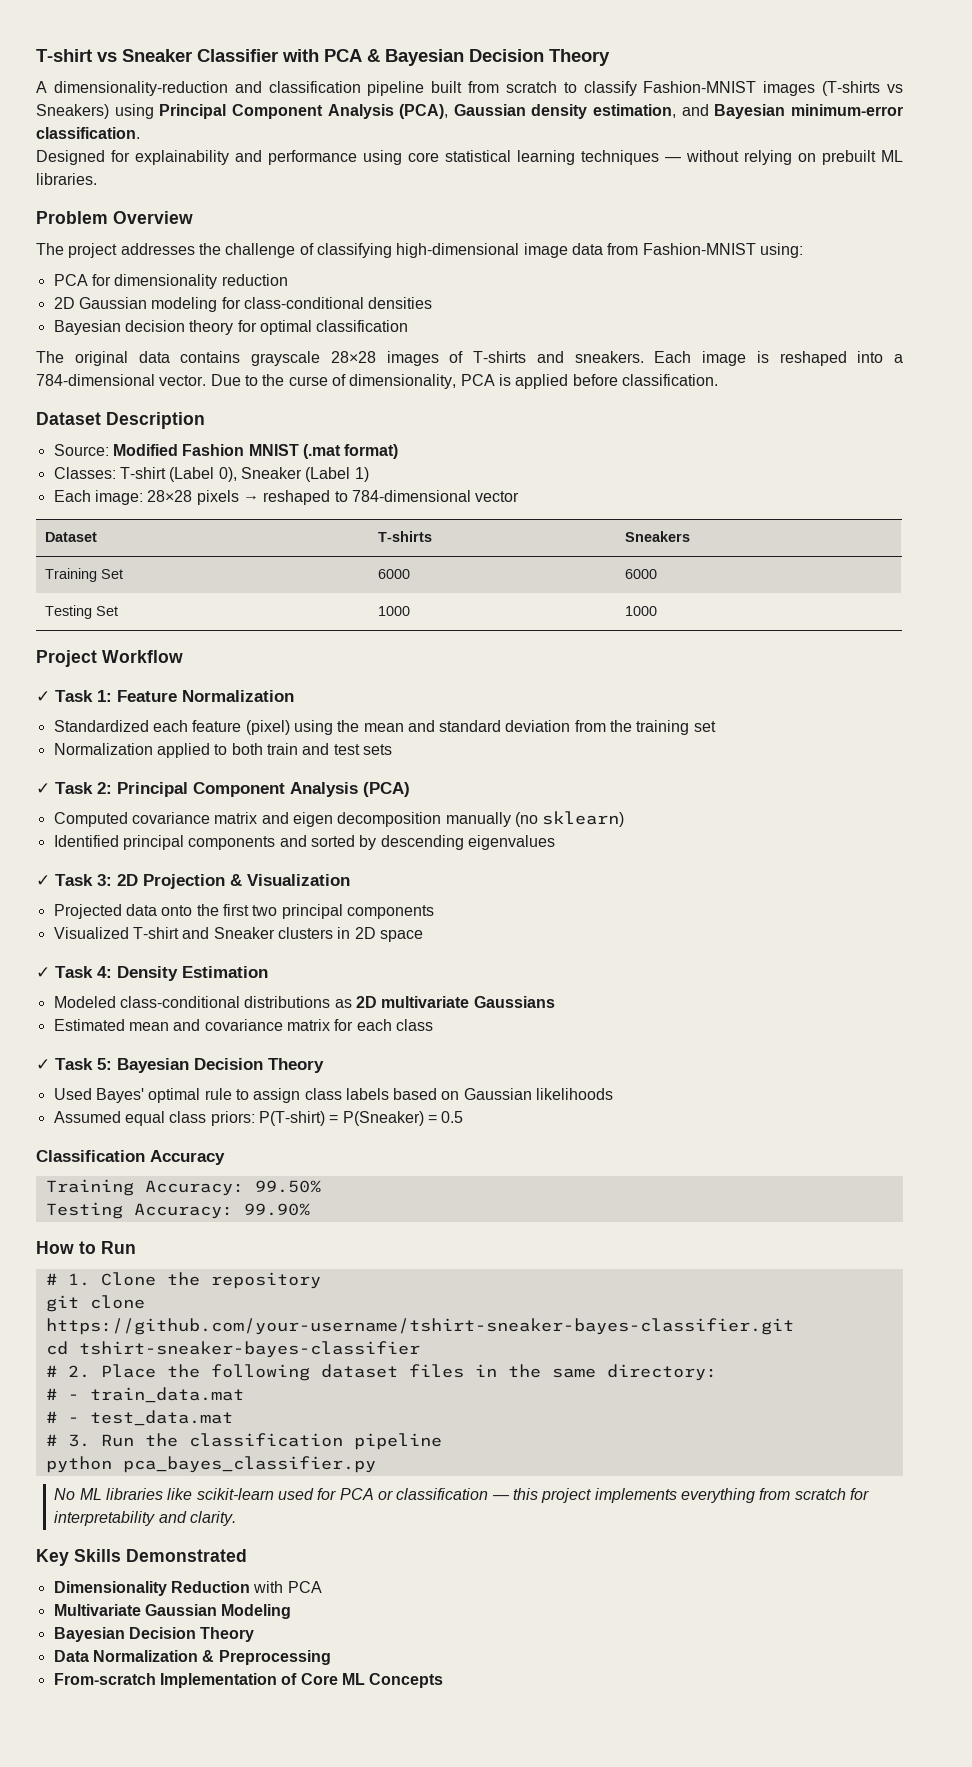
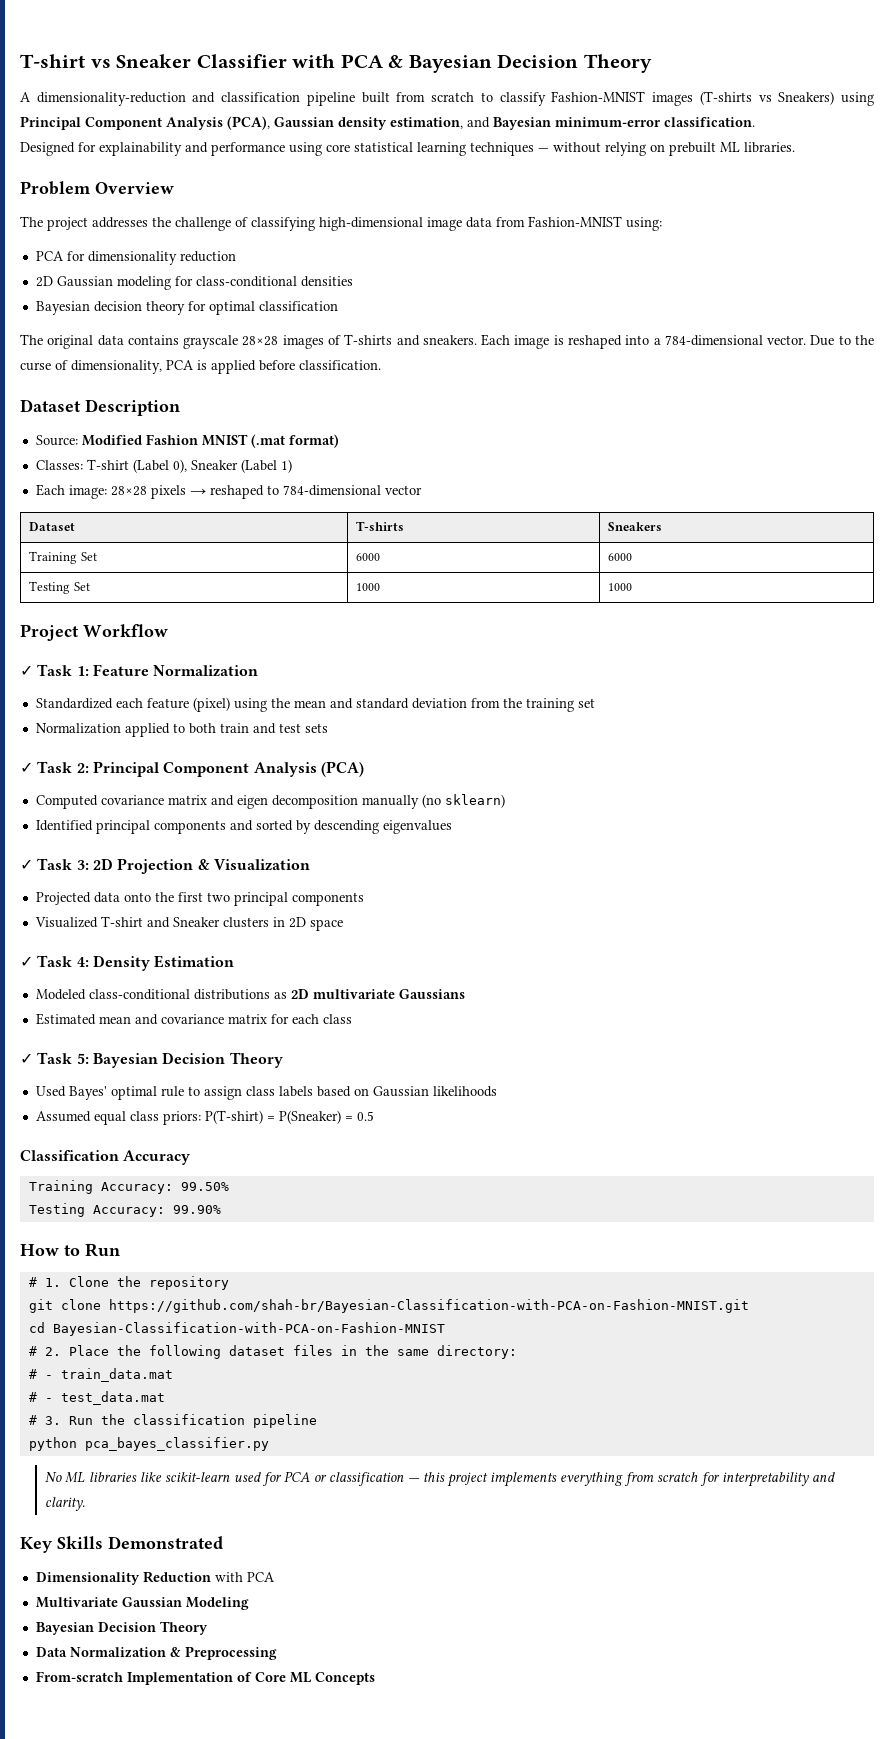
- git clone https://github.com/your-username/tshirt-sneaker-bayes-classifier.git
+ git clone https://github.com/shah-br/Bayesian-Classification-with-PCA-on-Fashion-MNIST.git
- cd tshirt-sneaker-bayes-classifier
+ cd Bayesian-Classification-with-PCA-on-Fashion-MNIST

